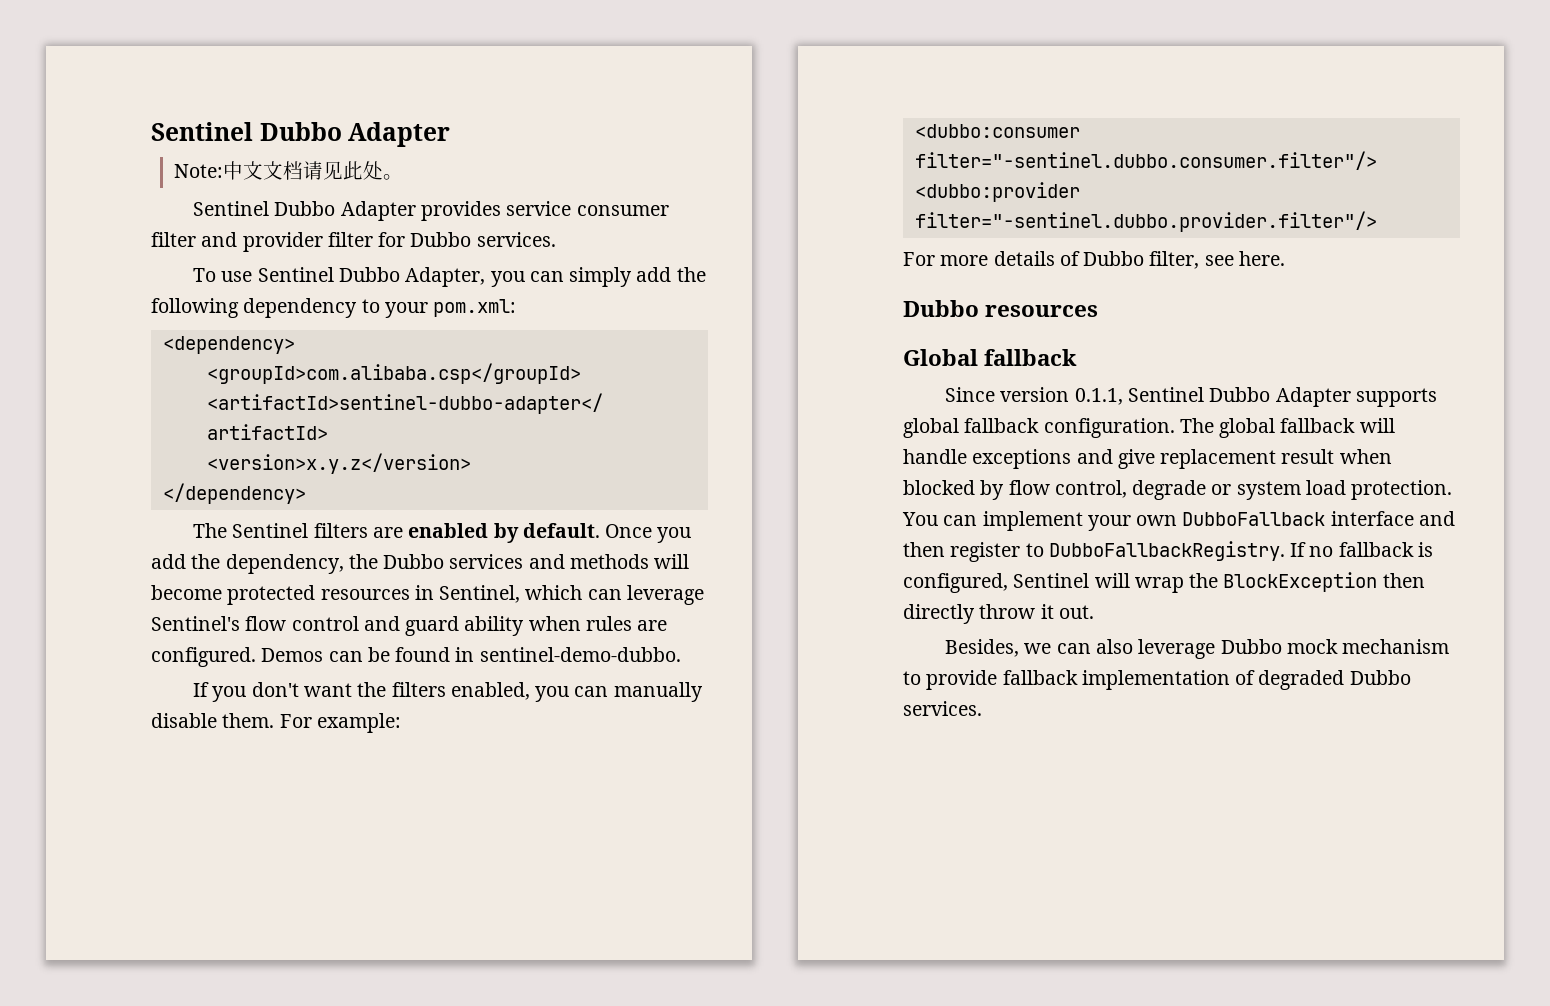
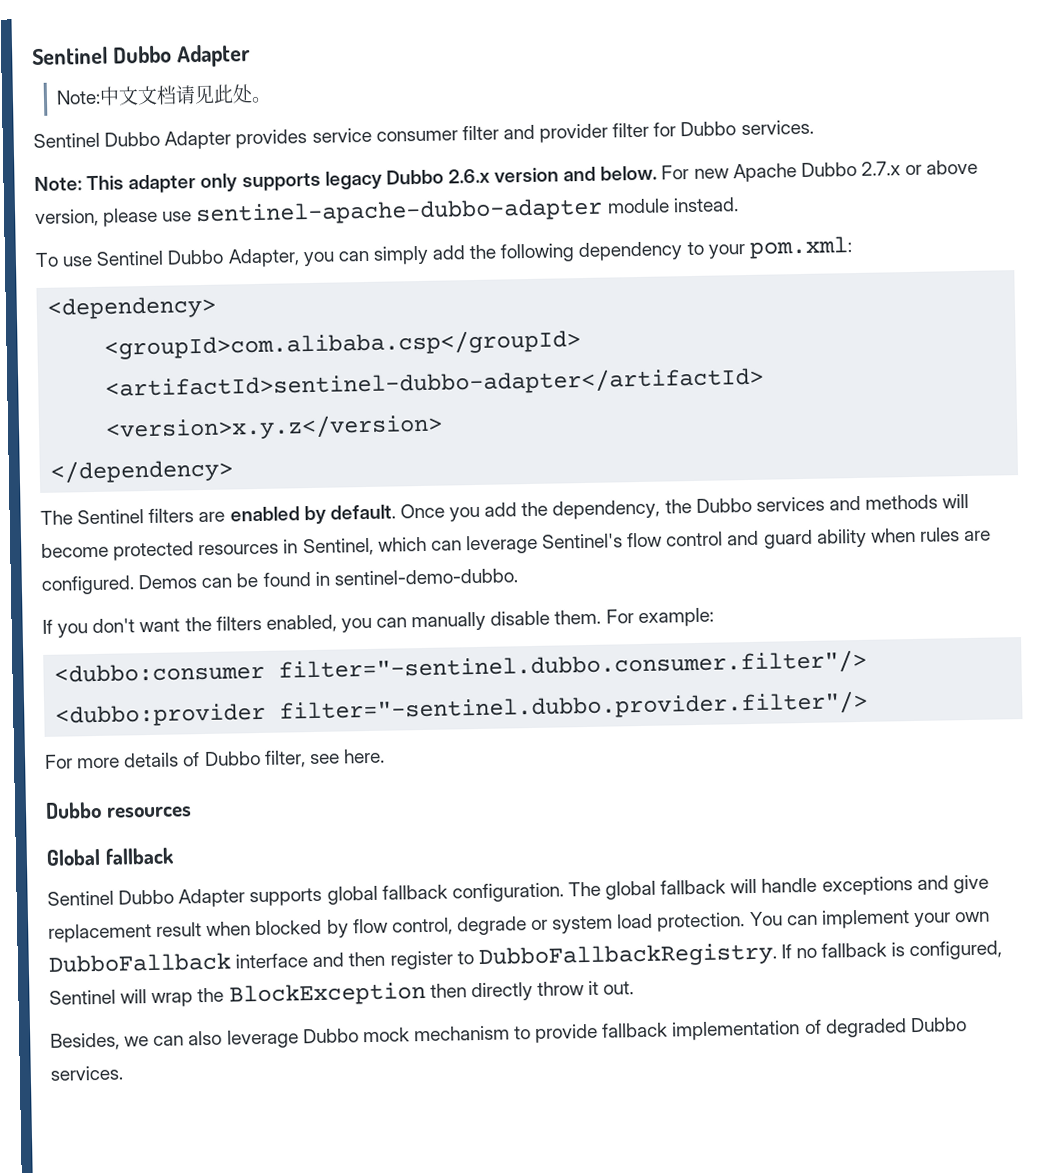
+ Note: This adapter only supports legacy Dubbo 2.6.x version and below. For new Apache Dubbo 2.7.x or above version, please use sentinel-apache-dubbo-adapter module instead.
- Since version 0.1.1, Sentinel Dubbo Adapter supports global fallback configuration.
+ Sentinel Dubbo Adapter supports global fallback configuration.

